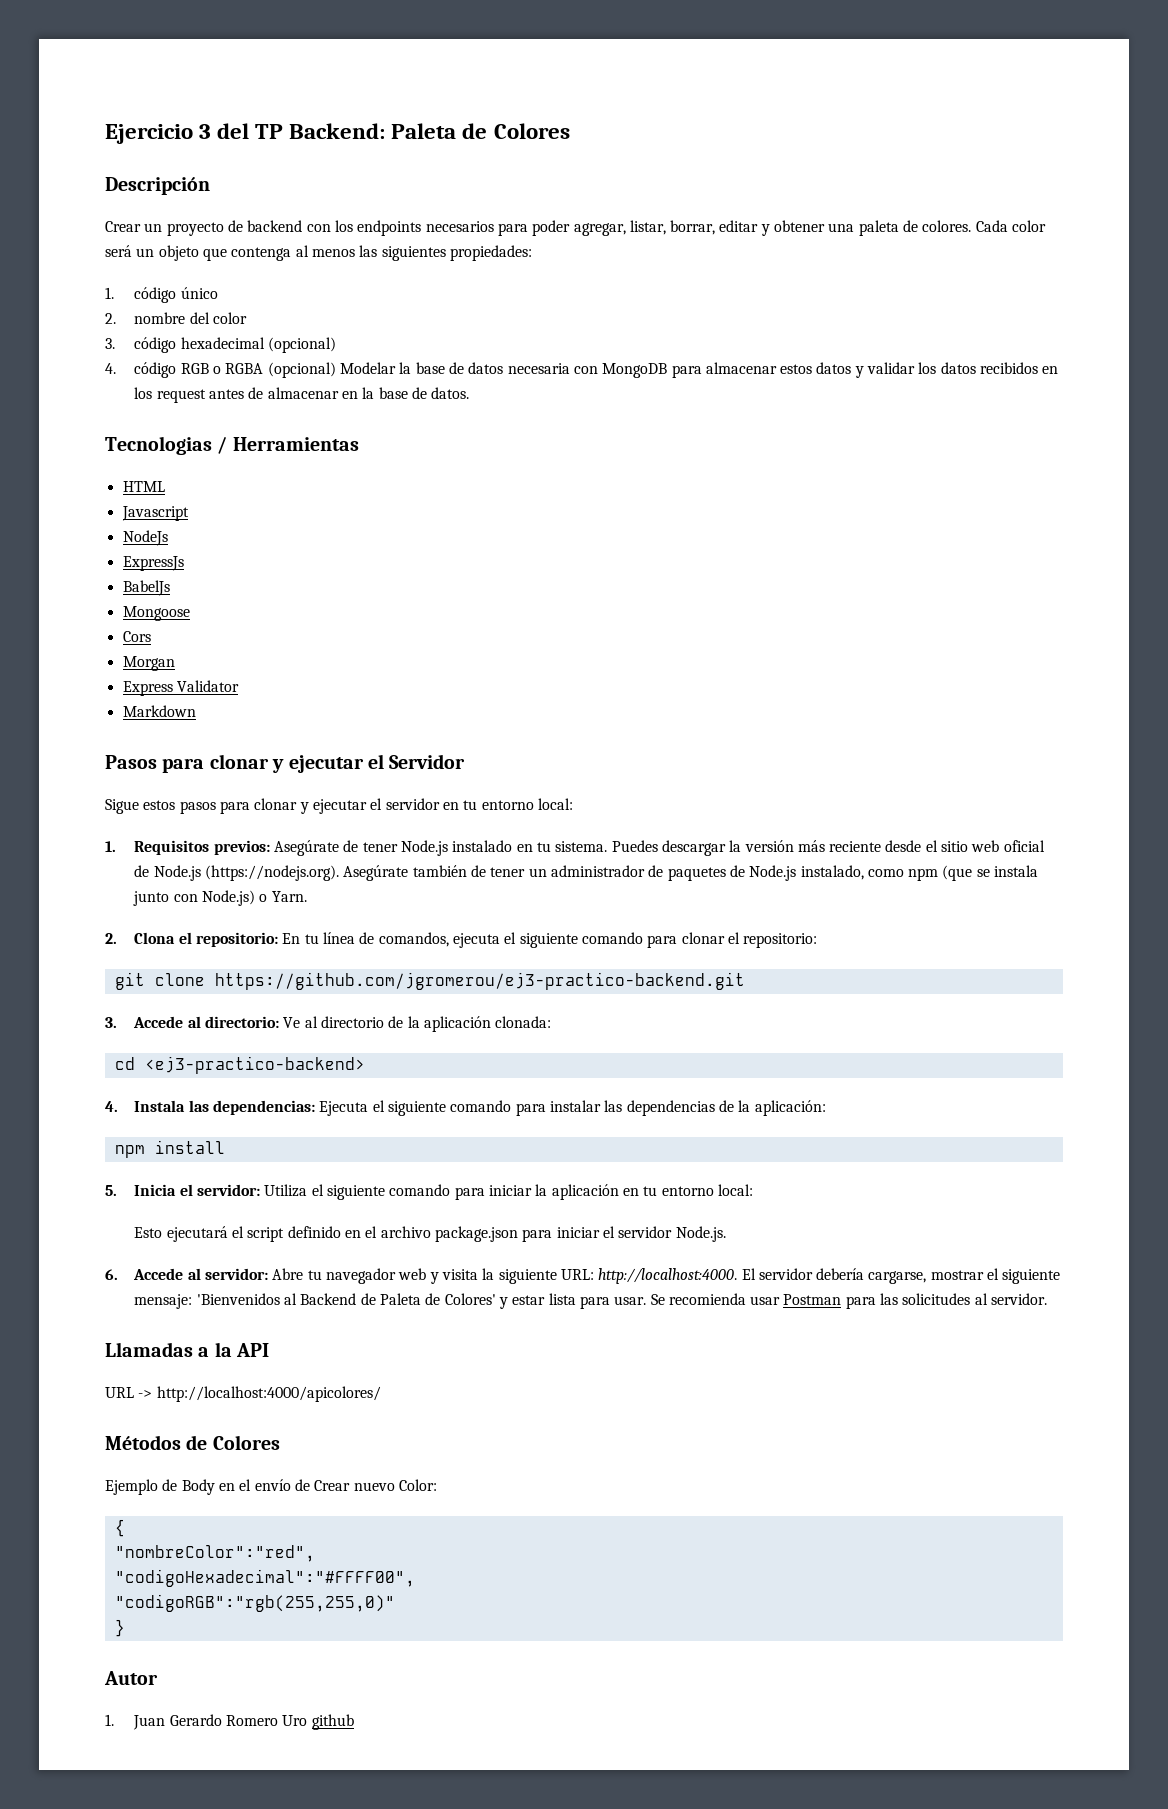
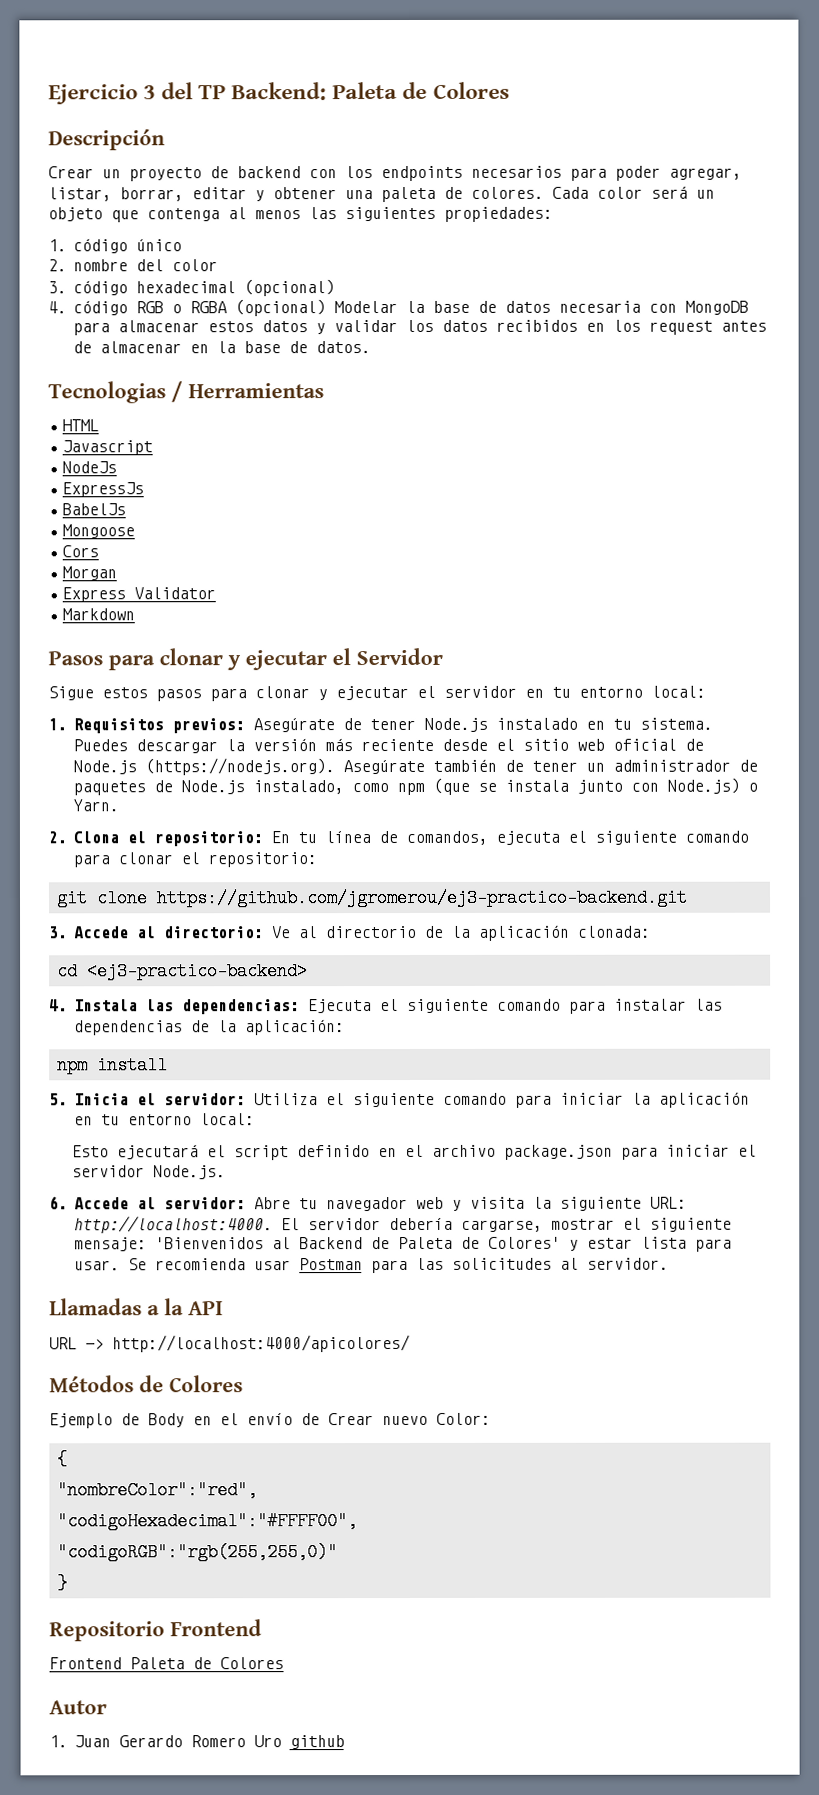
+ Repositorio Frontend
+ Frontend Paleta de Colores

